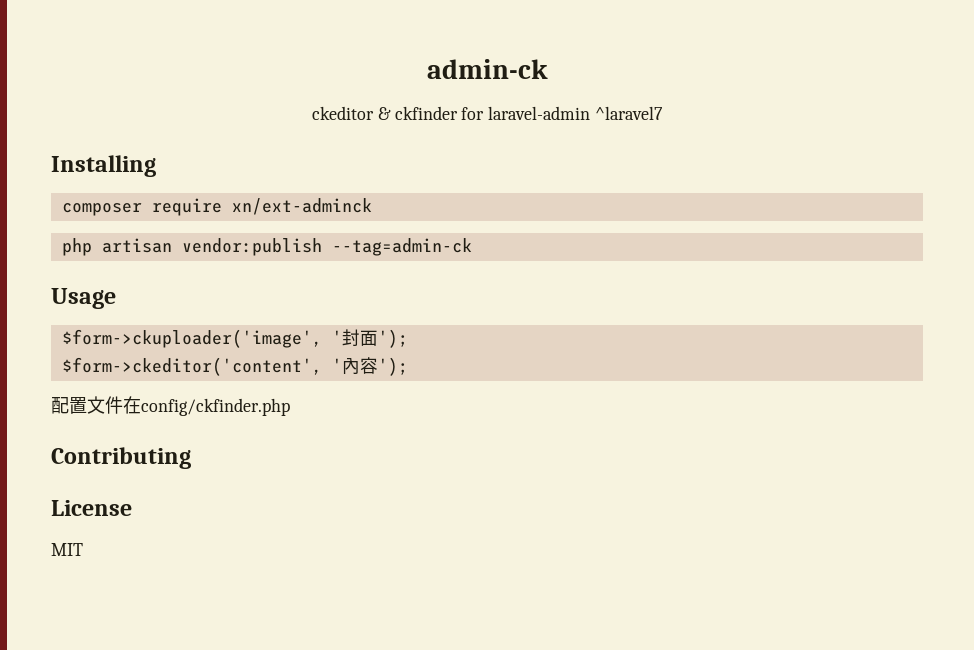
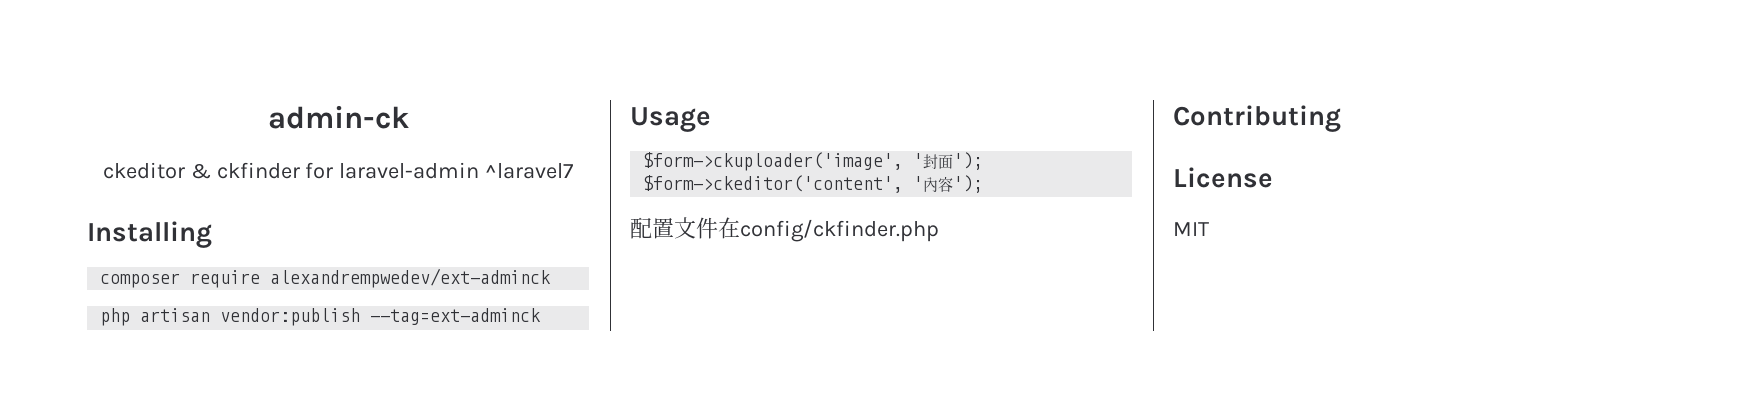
- composer require xn/ext-adminck
+ composer require alexandrempwedev/ext-adminck
- php artisan vendor:publish --tag=admin-ck
+ php artisan vendor:publish --tag=ext-adminck

